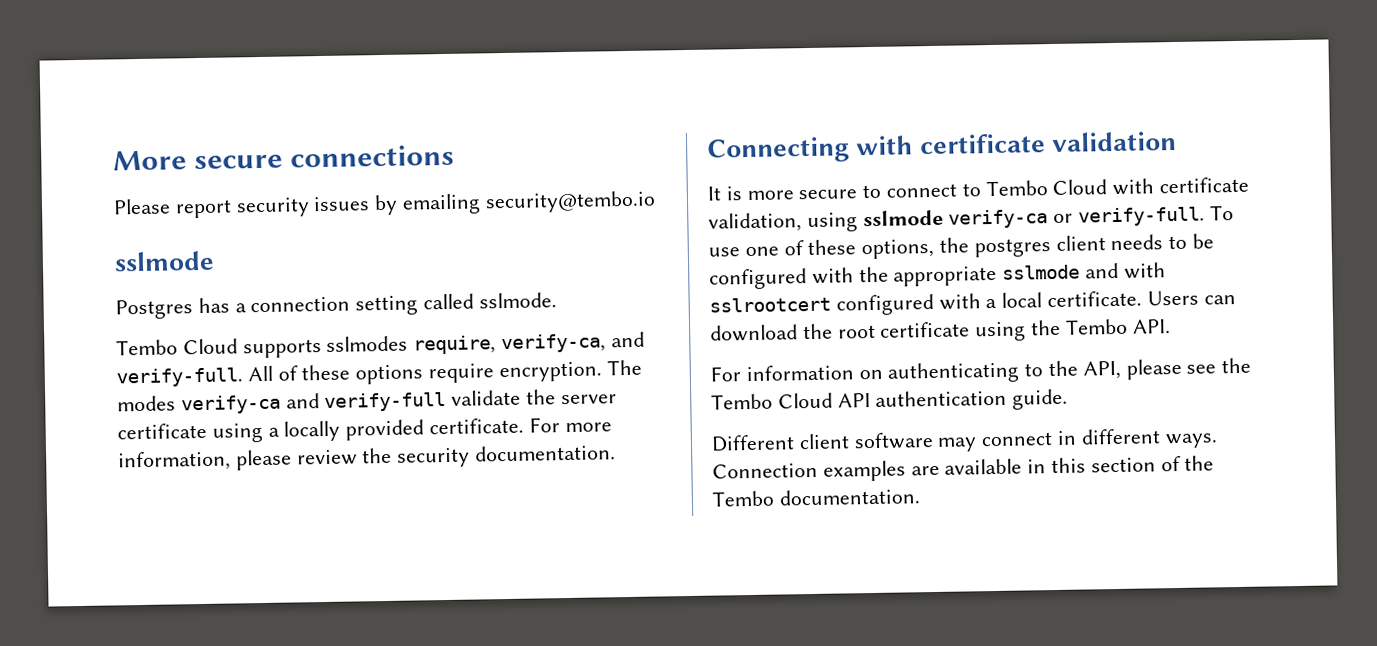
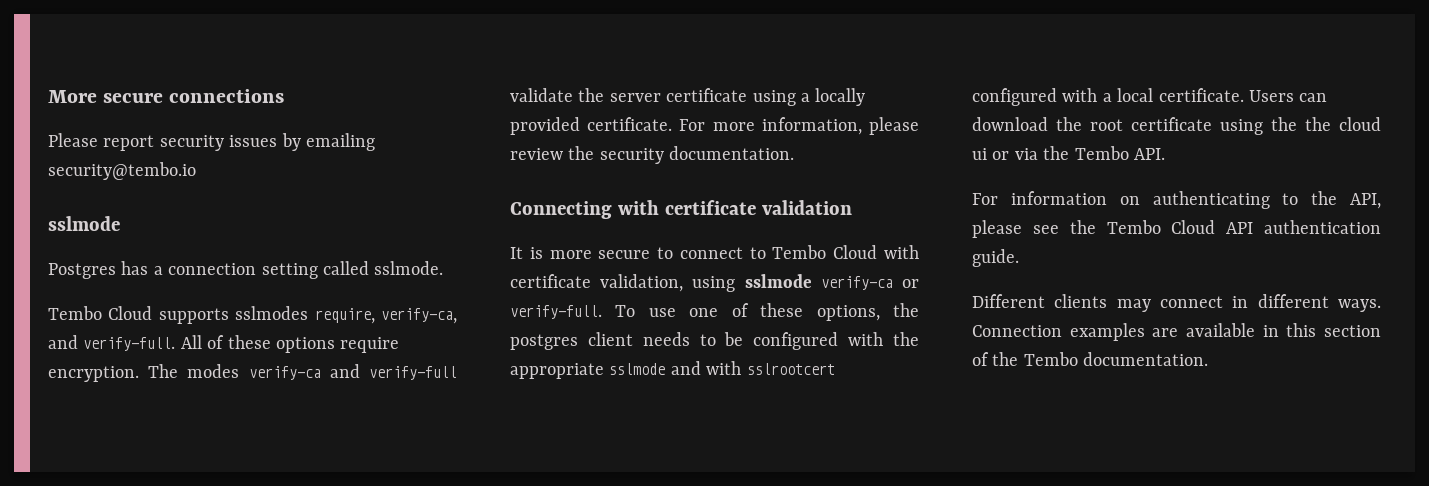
- Users can download the root certificate using the Tembo API.
+ Users can download the root certificate using the the cloud ui or via the Tembo API.
- Different client software may connect in different ways.
+ Different clients may connect in different ways.

